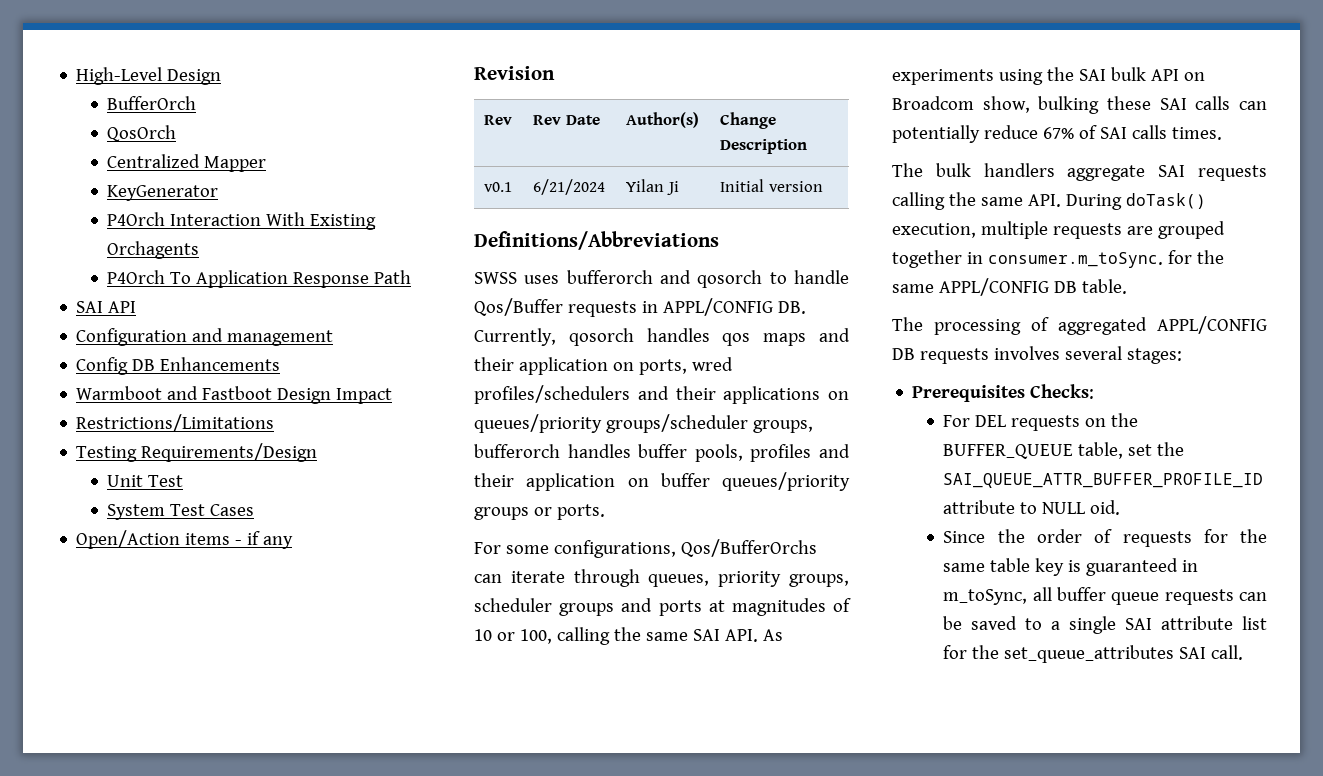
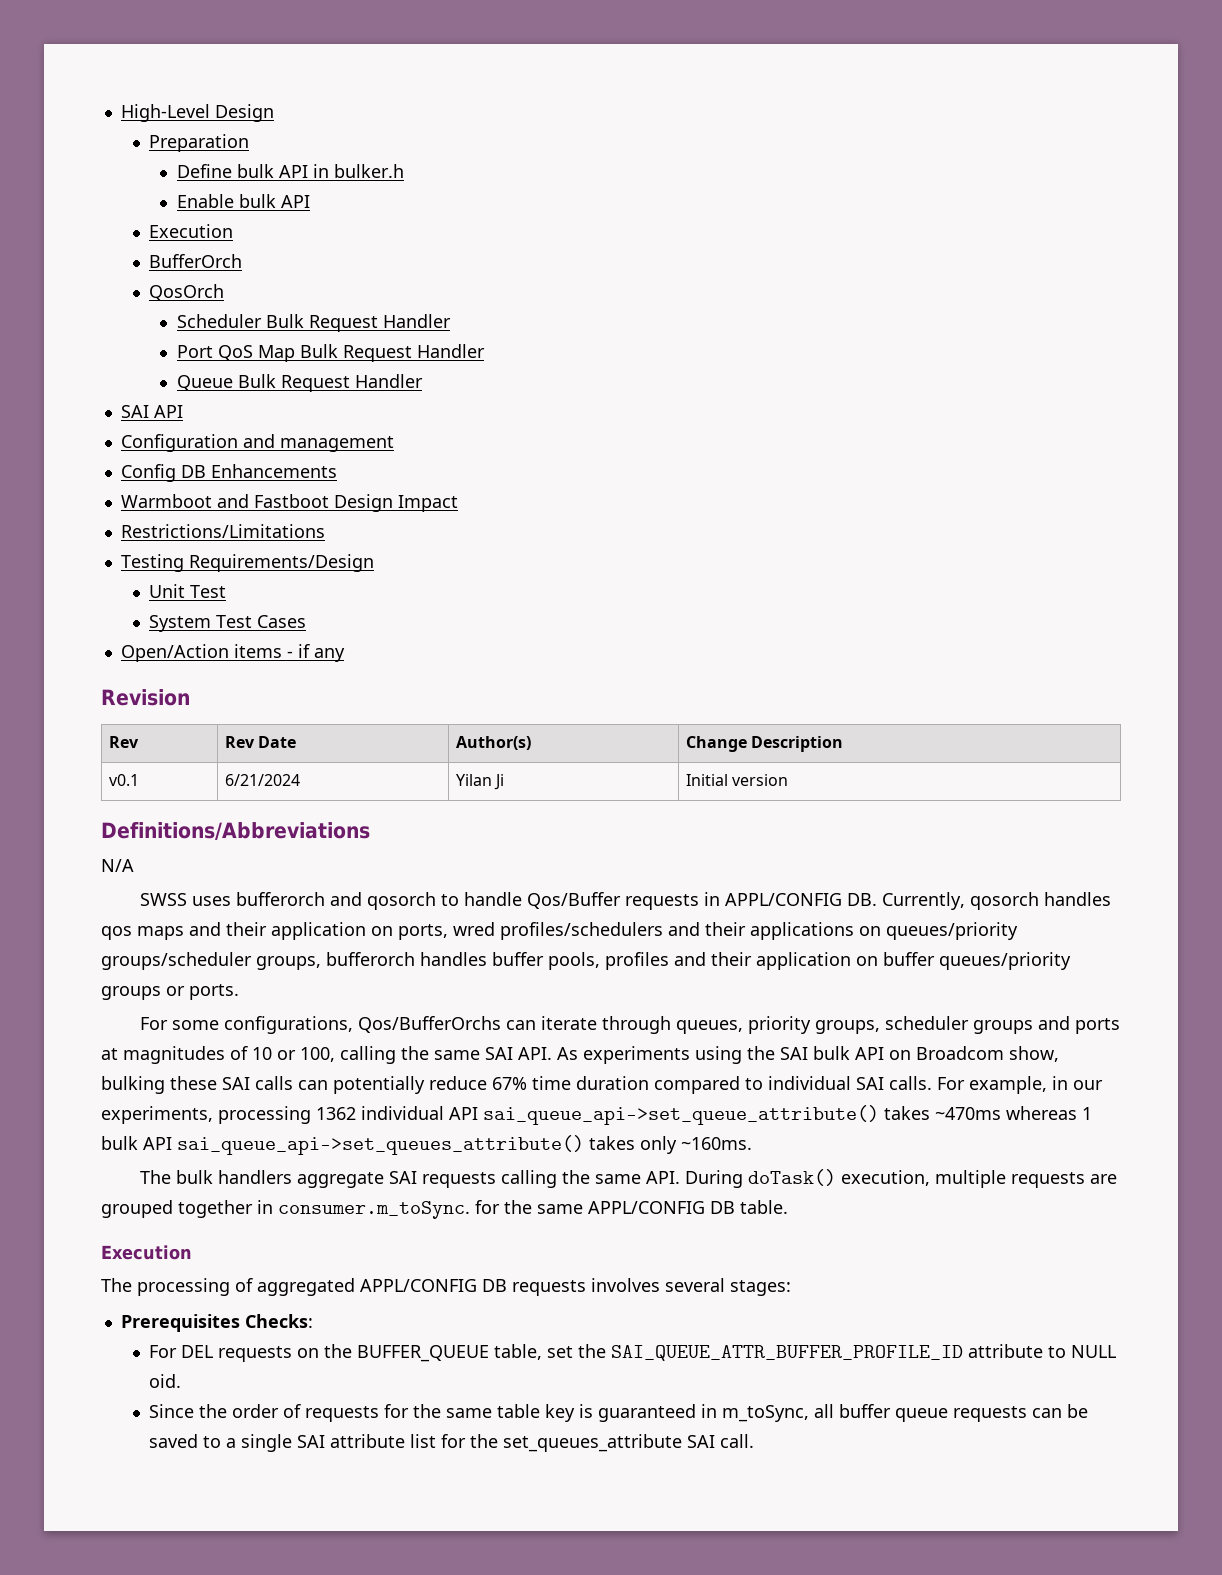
+ Preparation
+ Define bulk API in bulker.h
+ Enable bulk API
+ Execution
  BufferOrch
  QosOrch
- Centralized Mapper
- KeyGenerator
- P4Orch Interaction With Existing Orchagents
- P4Orch To Application Response Path
+ Scheduler Bulk Request Handler
+ Port QoS Map Bulk Request Handler
+ Queue Bulk Request Handler
+ N/A
- For some configurations, Qos/BufferOrchs can iterate through queues, priority groups, scheduler groups and ports at magnitudes of 10 or 100, calling the same SAI API. As experiments using the SAI bulk API on Broadcom show, bulking these SAI calls can potentially reduce 67% of SAI calls times.
+ For some configurations, Qos/BufferOrchs can iterate through queues, priority groups, scheduler groups and ports at magnitudes of 10 or 100, calling the same SAI API. As experiments using the SAI bulk API on Broadcom show, bulking these SAI calls can potentially reduce 67% time duration compared to individual SAI calls. For example, in our experiments, processing 1362 individual API sai_queue_api->set_queue_attribute() takes ~470ms whereas 1 bulk API sai_queue_api->set_queues_attribute() takes only ~160ms.
  The bulk handlers aggregate SAI requests calling the same API. During doTask() execution, multiple requests are grouped together in consumer.m_toSync. for the same APPL/CONFIG DB table.
+ Execution
- Since the order of requests for the same table key is guaranteed in m_toSync, all buffer queue requests can be saved to a single SAI attribute list for the set_queue_attributes SAI call.
+ Since the order of requests for the same table key is guaranteed in m_toSync, all buffer queue requests can be saved to a single SAI attribute list for the set_queues_attribute SAI call.

